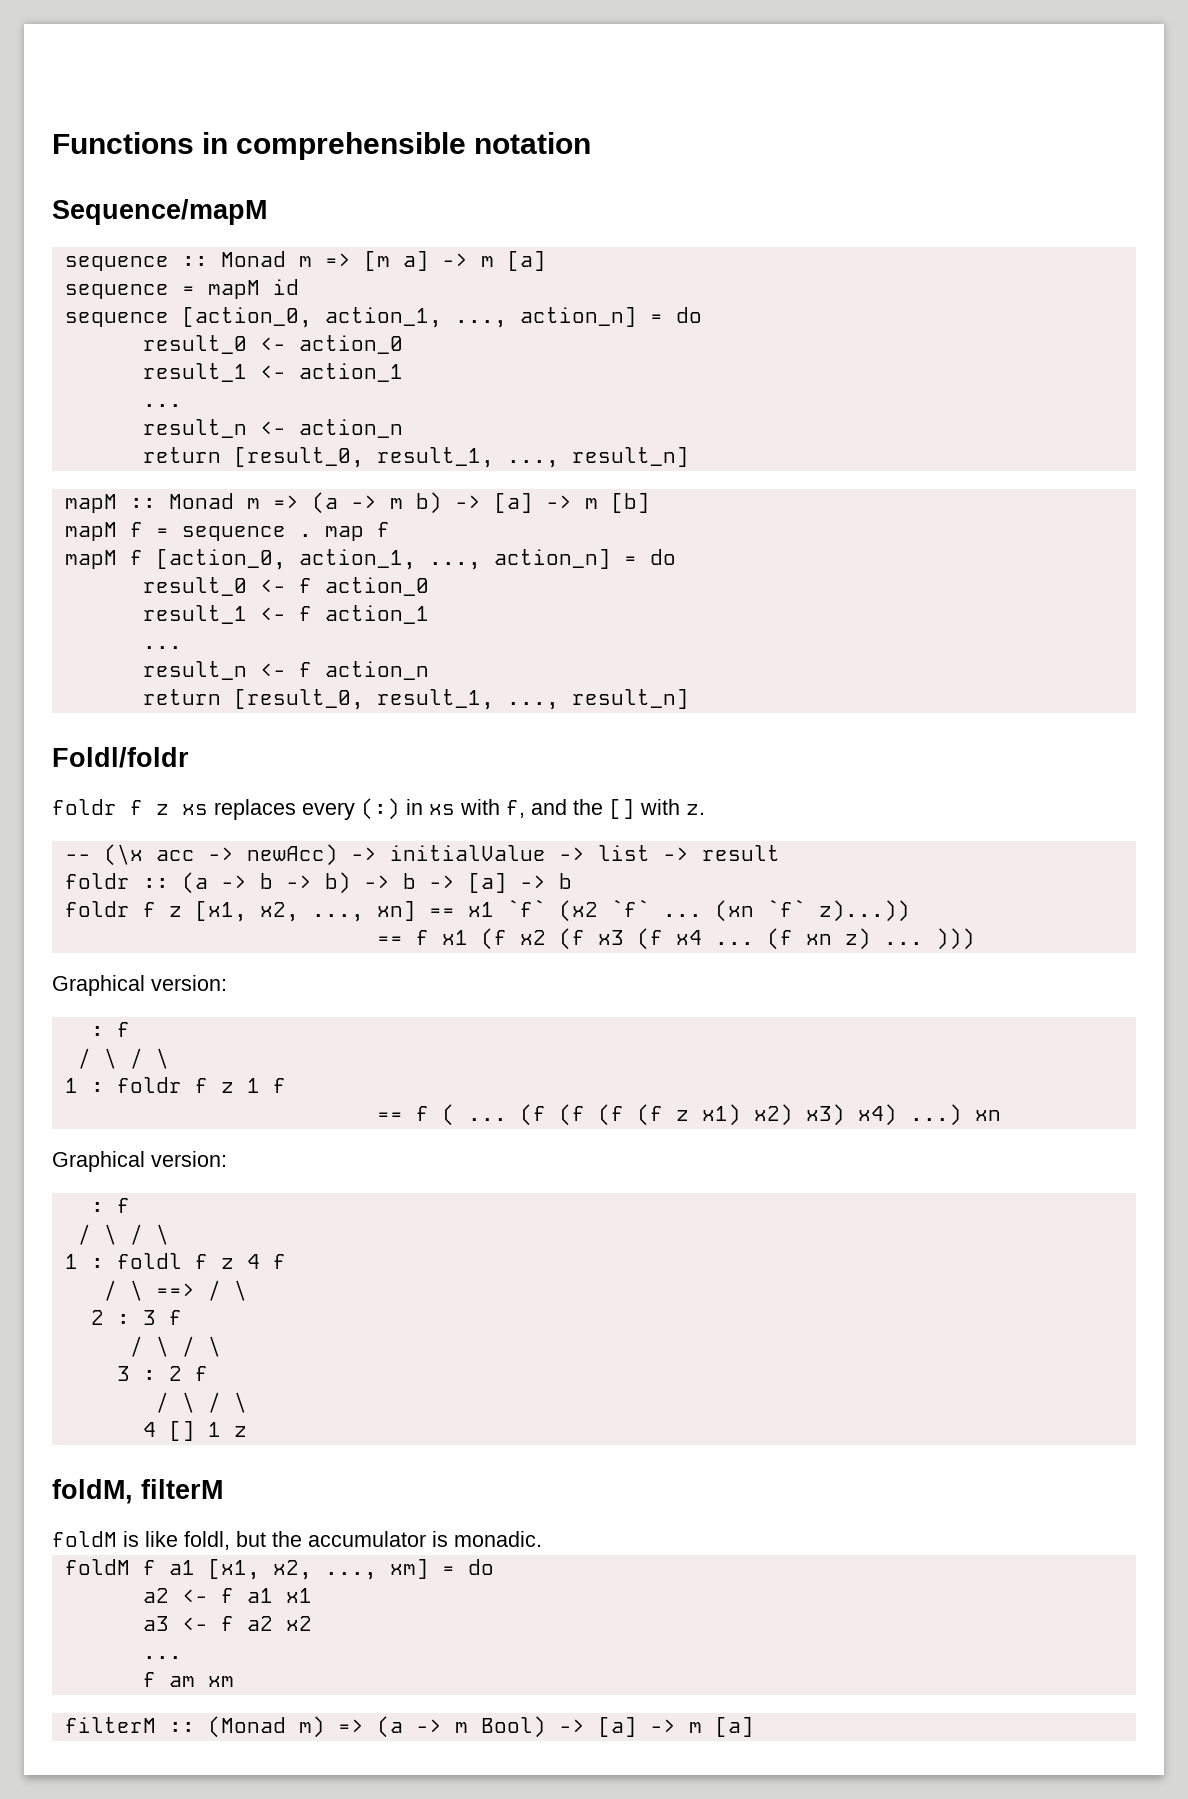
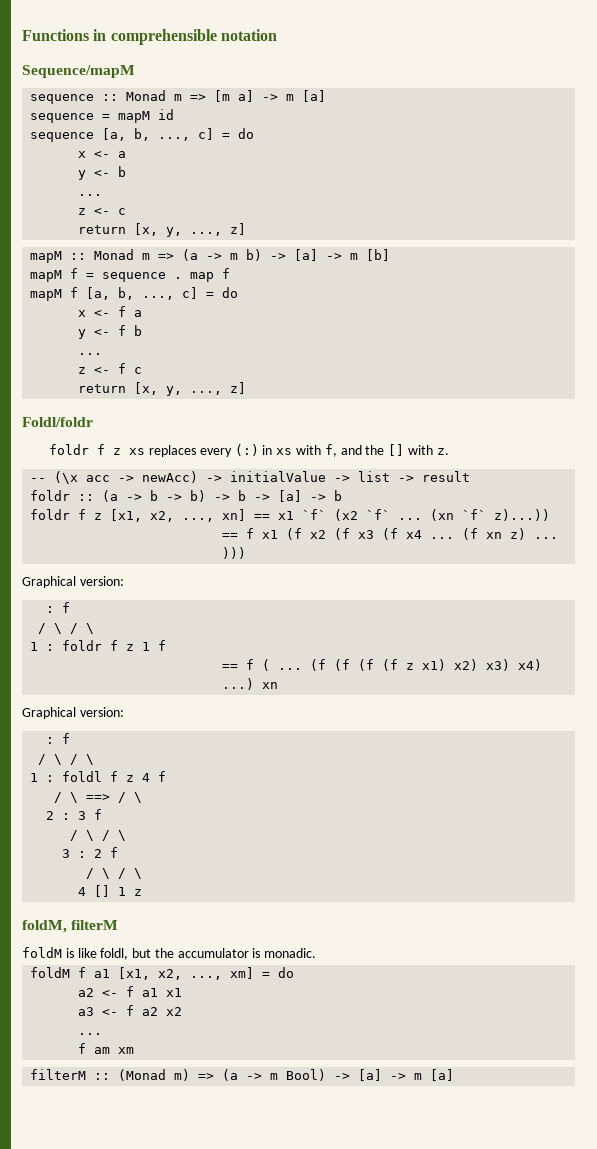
- sequence [action_0, action_1, ..., action_n] = do
- result_0 <- action_0
- result_1 <- action_1
+ sequence [a, b, ..., c] = do
+ x <- a
+ y <- b
  ...
- result_n <- action_n
- return [result_0, result_1, ..., result_n]
+ z <- c
+ return [x, y, ..., z]
- mapM f [action_0, action_1, ..., action_n] = do
- result_0 <- f action_0
- result_1 <- f action_1
+ mapM f [a, b, ..., c] = do
+ x <- f a
+ y <- f b
  ...
- result_n <- f action_n
- return [result_0, result_1, ..., result_n]
+ z <- f c
+ return [x, y, ..., z]

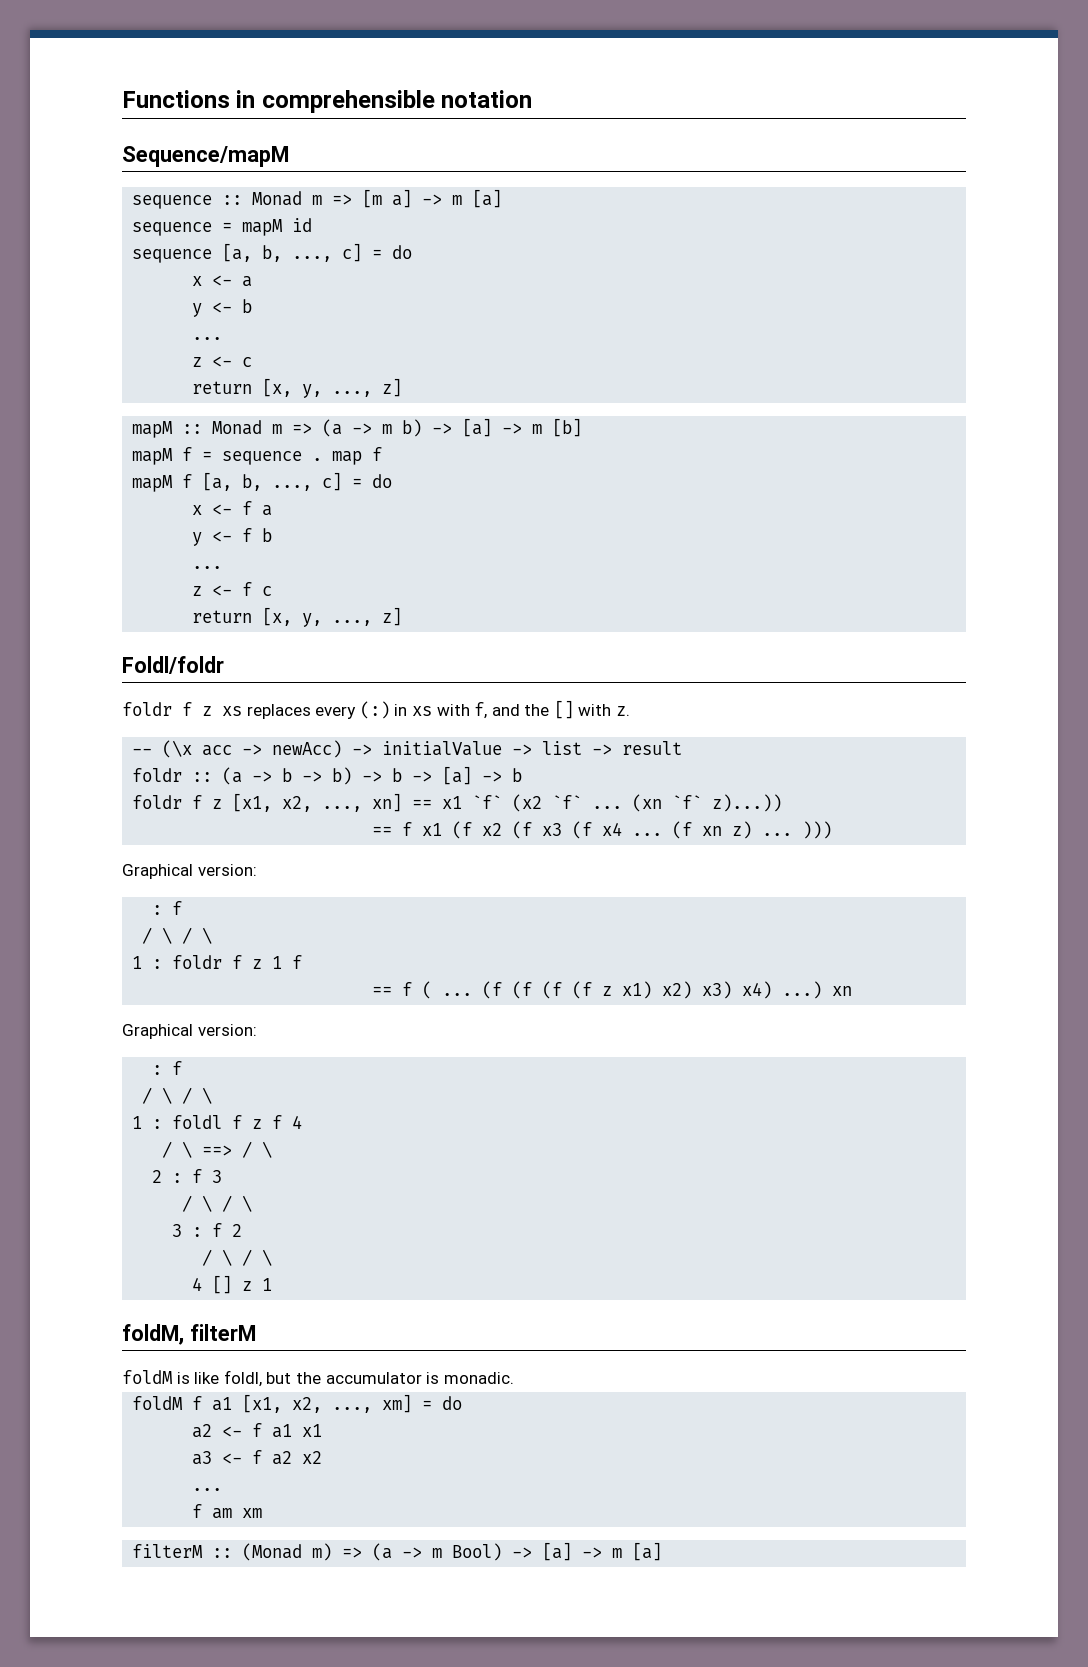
- 1 : foldl f z 4 f
+ 1 : foldl f z f 4
- 2 : 3 f
+ 2 : f 3
- 3 : 2 f
+ 3 : f 2
- 4 [] 1 z
+ 4 [] z 1

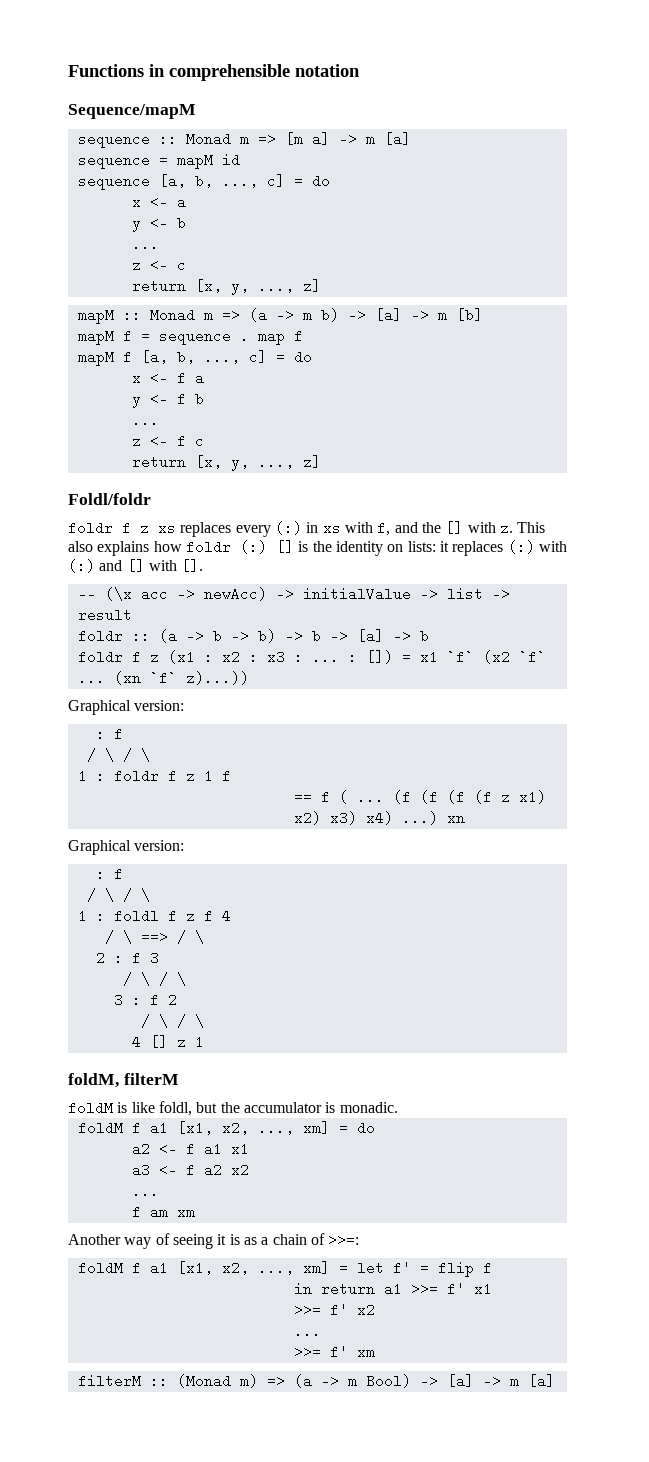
+ This also explains how foldr (:) [] is the identity on lists: it replaces (:) with (:) and [] with [].
- foldr f z [x1, x2, ..., xn] == x1 `f` (x2 `f` ...
+ foldr f z (x1 : x2 : x3 : ... : []) = x1 `f` (x2 `f` ...
- == f x1 (f x2 (f x3 (f x4 ... (f xn z) ... )))
+ Another way of seeing it is as a chain of >>=:
+ foldM f a1 [x1, x2, ..., xm] = let f' = flip f
+ in return a1 >>= f' x1
+ >>= f' x2
+ ...
+ >>= f' xm

